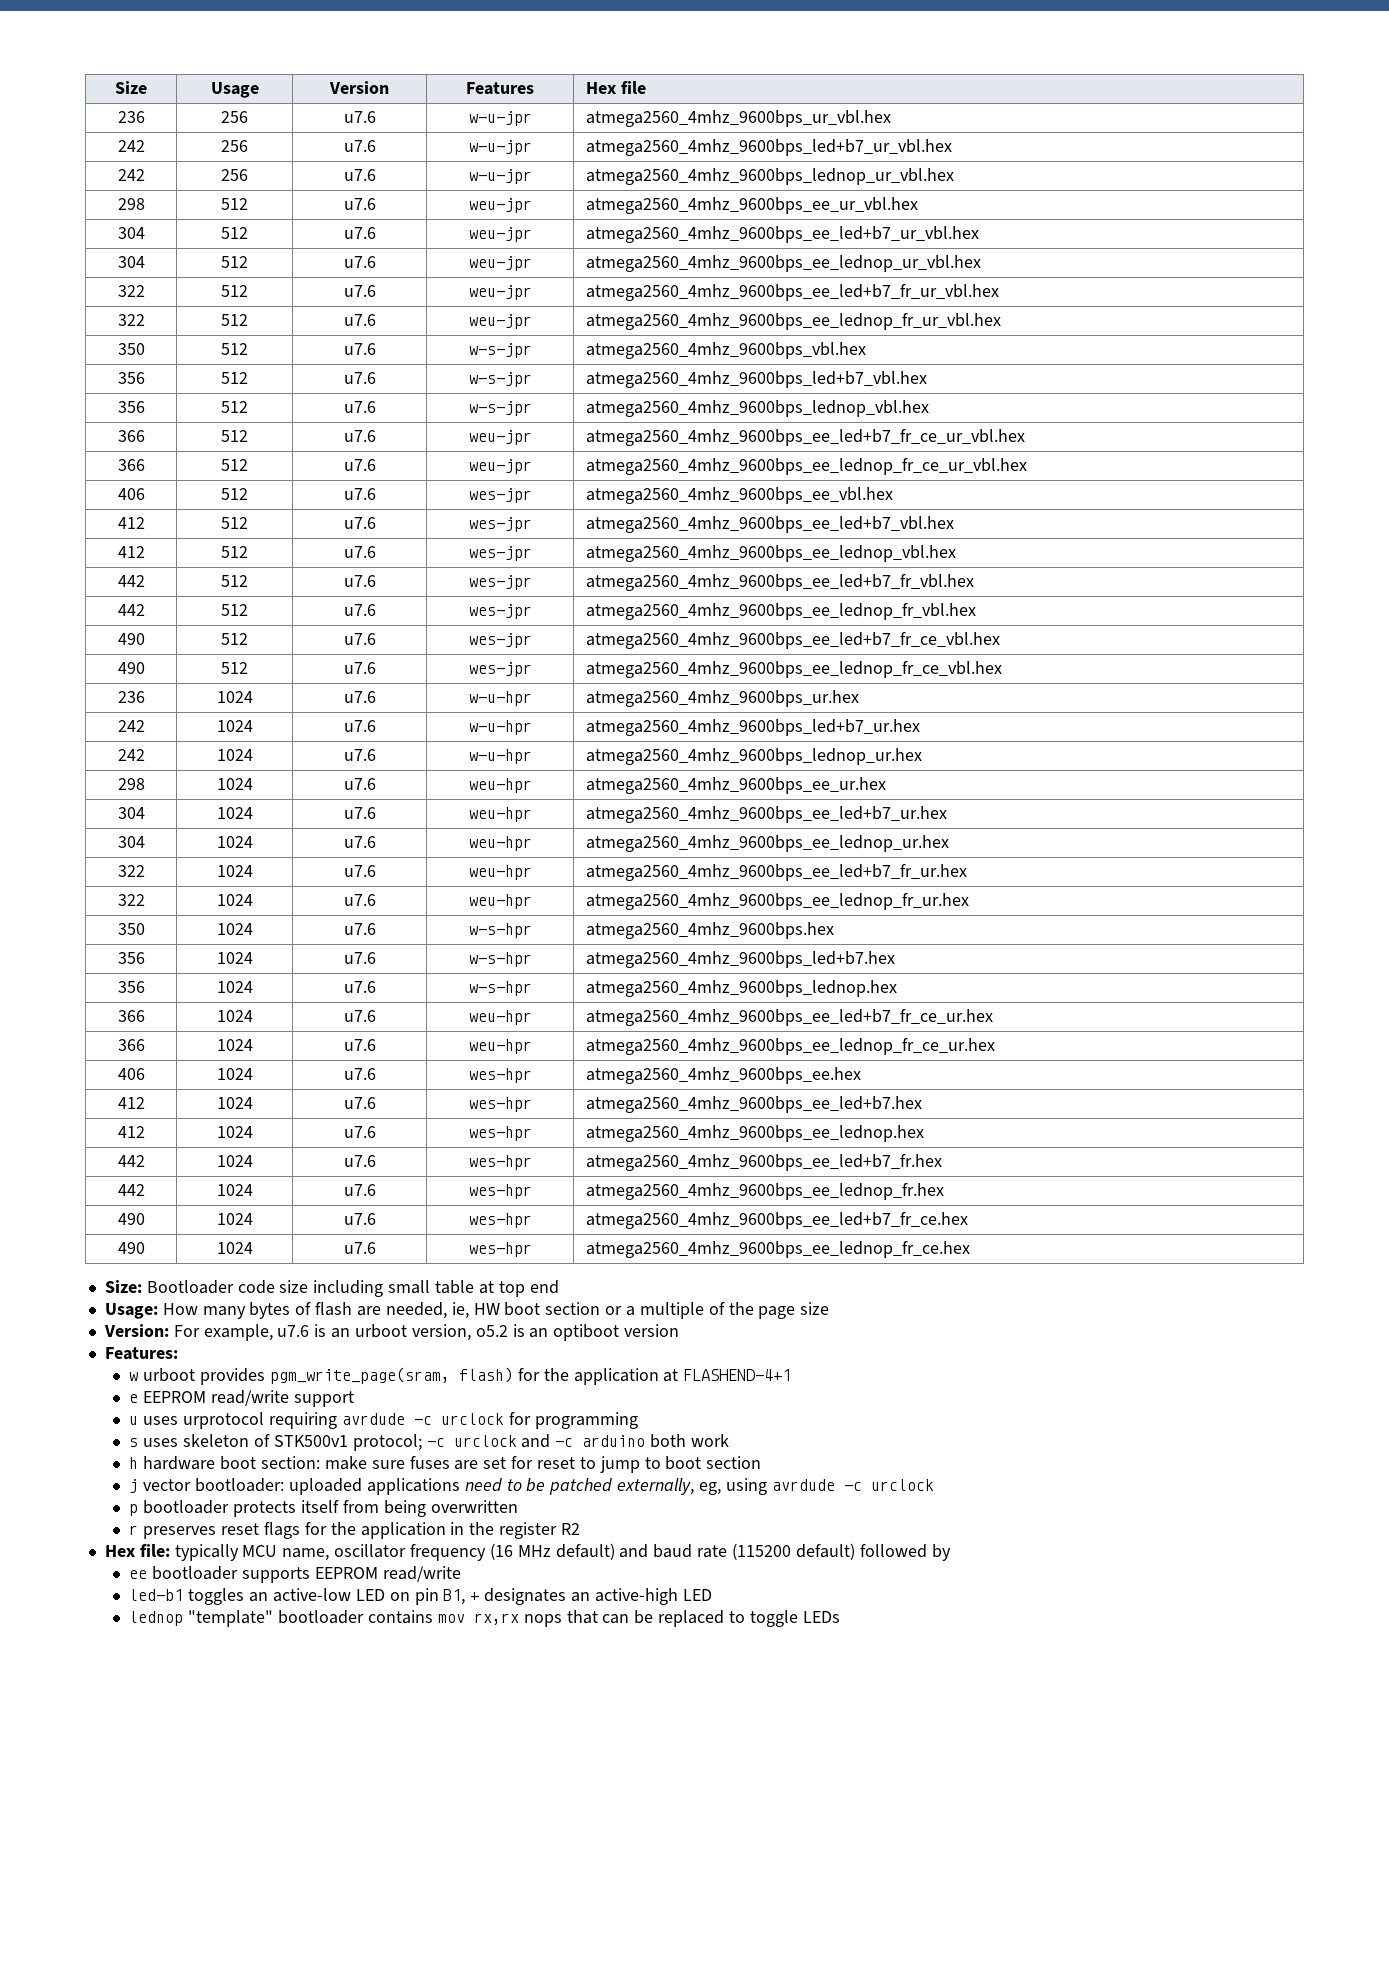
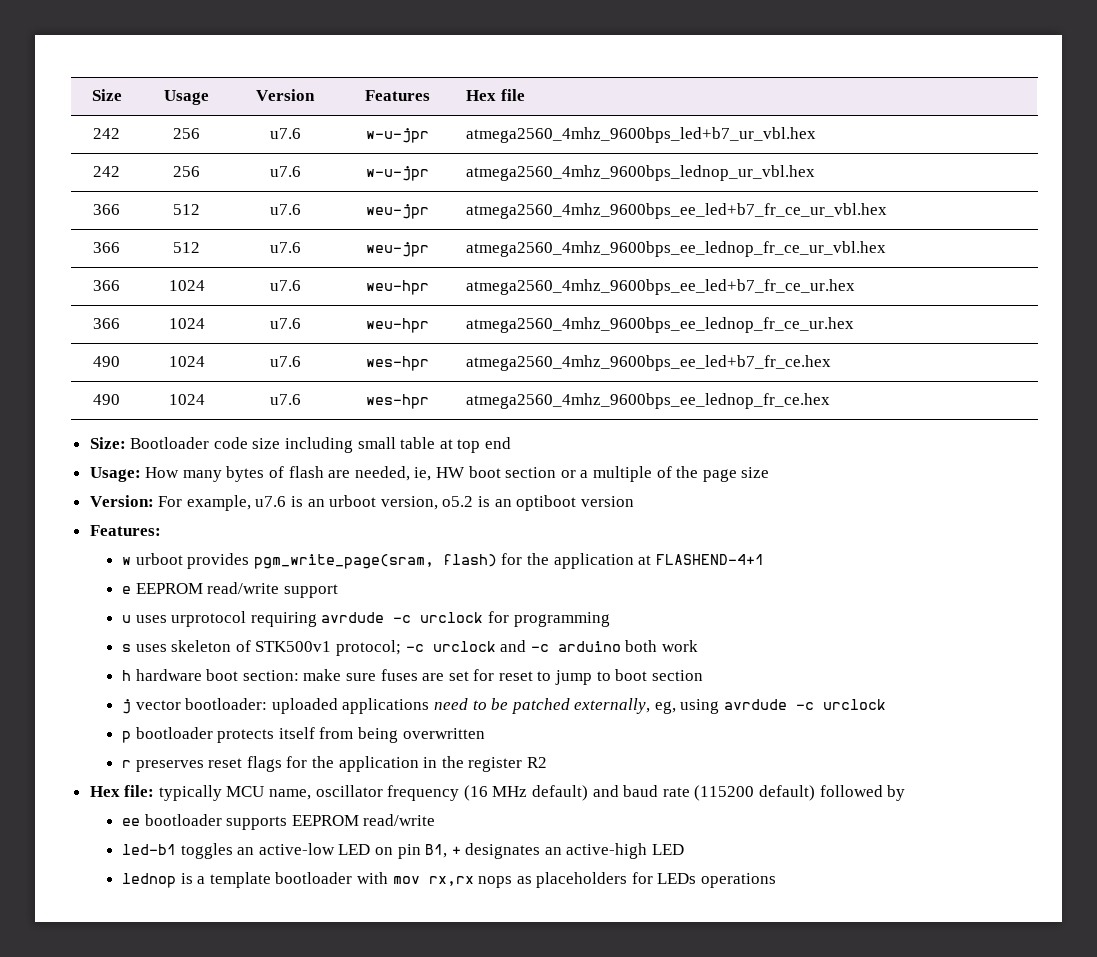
- 236 | 256 | u7.6 | w-u-jpr | atmega2560_4mhz_9600bps_ur_vbl.hex
- 298 | 512 | u7.6 | weu-jpr | atmega2560_4mhz_9600bps_ee_ur_vbl.hex
- 304 | 512 | u7.6 | weu-jpr | atmega2560_4mhz_9600bps_ee_led+b7_ur_vbl.hex
- 304 | 512 | u7.6 | weu-jpr | atmega2560_4mhz_9600bps_ee_lednop_ur_vbl.hex
- 322 | 512 | u7.6 | weu-jpr | atmega2560_4mhz_9600bps_ee_led+b7_fr_ur_vbl.hex
- 322 | 512 | u7.6 | weu-jpr | atmega2560_4mhz_9600bps_ee_lednop_fr_ur_vbl.hex
- 350 | 512 | u7.6 | w-s-jpr | atmega2560_4mhz_9600bps_vbl.hex
- 356 | 512 | u7.6 | w-s-jpr | atmega2560_4mhz_9600bps_led+b7_vbl.hex
- 356 | 512 | u7.6 | w-s-jpr | atmega2560_4mhz_9600bps_lednop_vbl.hex
- 406 | 512 | u7.6 | wes-jpr | atmega2560_4mhz_9600bps_ee_vbl.hex
- 412 | 512 | u7.6 | wes-jpr | atmega2560_4mhz_9600bps_ee_led+b7_vbl.hex
- 412 | 512 | u7.6 | wes-jpr | atmega2560_4mhz_9600bps_ee_lednop_vbl.hex
- 442 | 512 | u7.6 | wes-jpr | atmega2560_4mhz_9600bps_ee_led+b7_fr_vbl.hex
- 442 | 512 | u7.6 | wes-jpr | atmega2560_4mhz_9600bps_ee_lednop_fr_vbl.hex
- 490 | 512 | u7.6 | wes-jpr | atmega2560_4mhz_9600bps_ee_led+b7_fr_ce_vbl.hex
- 490 | 512 | u7.6 | wes-jpr | atmega2560_4mhz_9600bps_ee_lednop_fr_ce_vbl.hex
- 236 | 1024 | u7.6 | w-u-hpr | atmega2560_4mhz_9600bps_ur.hex
- 242 | 1024 | u7.6 | w-u-hpr | atmega2560_4mhz_9600bps_led+b7_ur.hex
- 242 | 1024 | u7.6 | w-u-hpr | atmega2560_4mhz_9600bps_lednop_ur.hex
- 298 | 1024 | u7.6 | weu-hpr | atmega2560_4mhz_9600bps_ee_ur.hex
- 304 | 1024 | u7.6 | weu-hpr | atmega2560_4mhz_9600bps_ee_led+b7_ur.hex
- 304 | 1024 | u7.6 | weu-hpr | atmega2560_4mhz_9600bps_ee_lednop_ur.hex
- 322 | 1024 | u7.6 | weu-hpr | atmega2560_4mhz_9600bps_ee_led+b7_fr_ur.hex
- 322 | 1024 | u7.6 | weu-hpr | atmega2560_4mhz_9600bps_ee_lednop_fr_ur.hex
- 350 | 1024 | u7.6 | w-s-hpr | atmega2560_4mhz_9600bps.hex
- 356 | 1024 | u7.6 | w-s-hpr | atmega2560_4mhz_9600bps_led+b7.hex
- 356 | 1024 | u7.6 | w-s-hpr | atmega2560_4mhz_9600bps_lednop.hex
- 406 | 1024 | u7.6 | wes-hpr | atmega2560_4mhz_9600bps_ee.hex
- 412 | 1024 | u7.6 | wes-hpr | atmega2560_4mhz_9600bps_ee_led+b7.hex
- 412 | 1024 | u7.6 | wes-hpr | atmega2560_4mhz_9600bps_ee_lednop.hex
- 442 | 1024 | u7.6 | wes-hpr | atmega2560_4mhz_9600bps_ee_led+b7_fr.hex
- 442 | 1024 | u7.6 | wes-hpr | atmega2560_4mhz_9600bps_ee_lednop_fr.hex
- lednop "template" bootloader contains mov rx,rx nops that can be replaced to toggle LEDs
+ lednop is a template bootloader with mov rx,rx nops as placeholders for LEDs operations

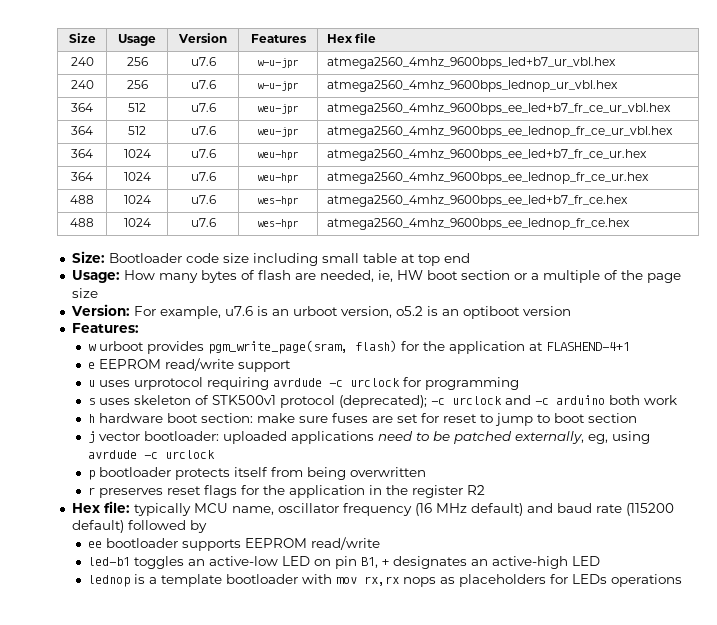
- 242 | 256 | u7.6 | w-u-jpr | atmega2560_4mhz_9600bps_led+b7_ur_vbl.hex
+ 240 | 256 | u7.6 | w-u-jpr | atmega2560_4mhz_9600bps_led+b7_ur_vbl.hex
- 242 | 256 | u7.6 | w-u-jpr | atmega2560_4mhz_9600bps_lednop_ur_vbl.hex
+ 240 | 256 | u7.6 | w-u-jpr | atmega2560_4mhz_9600bps_lednop_ur_vbl.hex
- 366 | 512 | u7.6 | weu-jpr | atmega2560_4mhz_9600bps_ee_led+b7_fr_ce_ur_vbl.hex
+ 364 | 512 | u7.6 | weu-jpr | atmega2560_4mhz_9600bps_ee_led+b7_fr_ce_ur_vbl.hex
- 366 | 512 | u7.6 | weu-jpr | atmega2560_4mhz_9600bps_ee_lednop_fr_ce_ur_vbl.hex
+ 364 | 512 | u7.6 | weu-jpr | atmega2560_4mhz_9600bps_ee_lednop_fr_ce_ur_vbl.hex
- 366 | 1024 | u7.6 | weu-hpr | atmega2560_4mhz_9600bps_ee_led+b7_fr_ce_ur.hex
+ 364 | 1024 | u7.6 | weu-hpr | atmega2560_4mhz_9600bps_ee_led+b7_fr_ce_ur.hex
- 366 | 1024 | u7.6 | weu-hpr | atmega2560_4mhz_9600bps_ee_lednop_fr_ce_ur.hex
+ 364 | 1024 | u7.6 | weu-hpr | atmega2560_4mhz_9600bps_ee_lednop_fr_ce_ur.hex
- 490 | 1024 | u7.6 | wes-hpr | atmega2560_4mhz_9600bps_ee_led+b7_fr_ce.hex
+ 488 | 1024 | u7.6 | wes-hpr | atmega2560_4mhz_9600bps_ee_led+b7_fr_ce.hex
- 490 | 1024 | u7.6 | wes-hpr | atmega2560_4mhz_9600bps_ee_lednop_fr_ce.hex
+ 488 | 1024 | u7.6 | wes-hpr | atmega2560_4mhz_9600bps_ee_lednop_fr_ce.hex
- s uses skeleton of STK500v1 protocol; -c urclock and -c arduino both work
+ s uses skeleton of STK500v1 protocol (deprecated); -c urclock and -c arduino both work

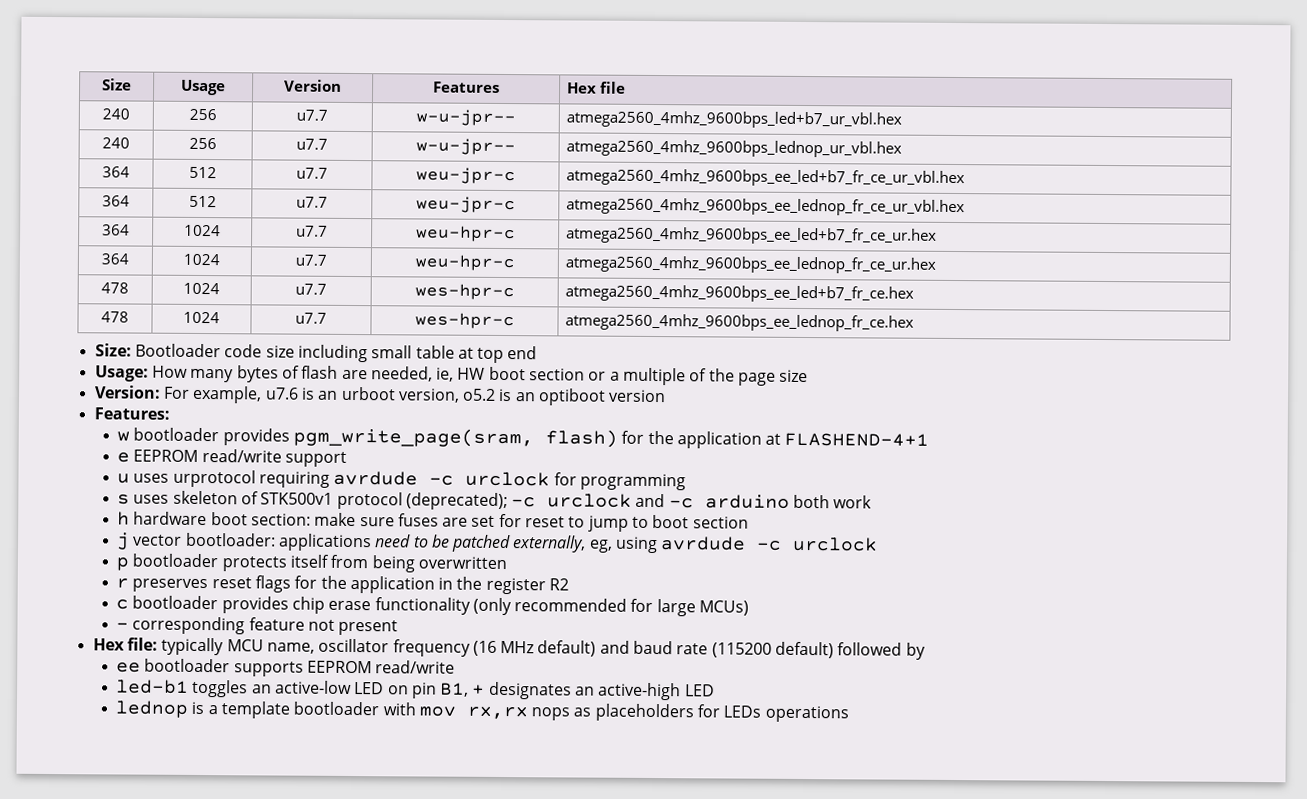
- 240 | 256 | u7.6 | w-u-jpr | atmega2560_4mhz_9600bps_led+b7_ur_vbl.hex
+ 240 | 256 | u7.7 | w-u-jpr-- | atmega2560_4mhz_9600bps_led+b7_ur_vbl.hex
- 240 | 256 | u7.6 | w-u-jpr | atmega2560_4mhz_9600bps_lednop_ur_vbl.hex
+ 240 | 256 | u7.7 | w-u-jpr-- | atmega2560_4mhz_9600bps_lednop_ur_vbl.hex
- 364 | 512 | u7.6 | weu-jpr | atmega2560_4mhz_9600bps_ee_led+b7_fr_ce_ur_vbl.hex
+ 364 | 512 | u7.7 | weu-jpr-c | atmega2560_4mhz_9600bps_ee_led+b7_fr_ce_ur_vbl.hex
- 364 | 512 | u7.6 | weu-jpr | atmega2560_4mhz_9600bps_ee_lednop_fr_ce_ur_vbl.hex
+ 364 | 512 | u7.7 | weu-jpr-c | atmega2560_4mhz_9600bps_ee_lednop_fr_ce_ur_vbl.hex
- 364 | 1024 | u7.6 | weu-hpr | atmega2560_4mhz_9600bps_ee_led+b7_fr_ce_ur.hex
+ 364 | 1024 | u7.7 | weu-hpr-c | atmega2560_4mhz_9600bps_ee_led+b7_fr_ce_ur.hex
- 364 | 1024 | u7.6 | weu-hpr | atmega2560_4mhz_9600bps_ee_lednop_fr_ce_ur.hex
+ 364 | 1024 | u7.7 | weu-hpr-c | atmega2560_4mhz_9600bps_ee_lednop_fr_ce_ur.hex
- 488 | 1024 | u7.6 | wes-hpr | atmega2560_4mhz_9600bps_ee_led+b7_fr_ce.hex
+ 478 | 1024 | u7.7 | wes-hpr-c | atmega2560_4mhz_9600bps_ee_led+b7_fr_ce.hex
- 488 | 1024 | u7.6 | wes-hpr | atmega2560_4mhz_9600bps_ee_lednop_fr_ce.hex
+ 478 | 1024 | u7.7 | wes-hpr-c | atmega2560_4mhz_9600bps_ee_lednop_fr_ce.hex
- w urboot provides pgm_write_page(sram, flash) for the application at FLASHEND-4+1
+ w bootloader provides pgm_write_page(sram, flash) for the application at FLASHEND-4+1
- j vector bootloader: uploaded applications need to be patched externally, eg, using avrdude -c urclock
+ j vector bootloader: applications need to be patched externally, eg, using avrdude -c urclock
+ c bootloader provides chip erase functionality (only recommended for large MCUs)
+ - corresponding feature not present

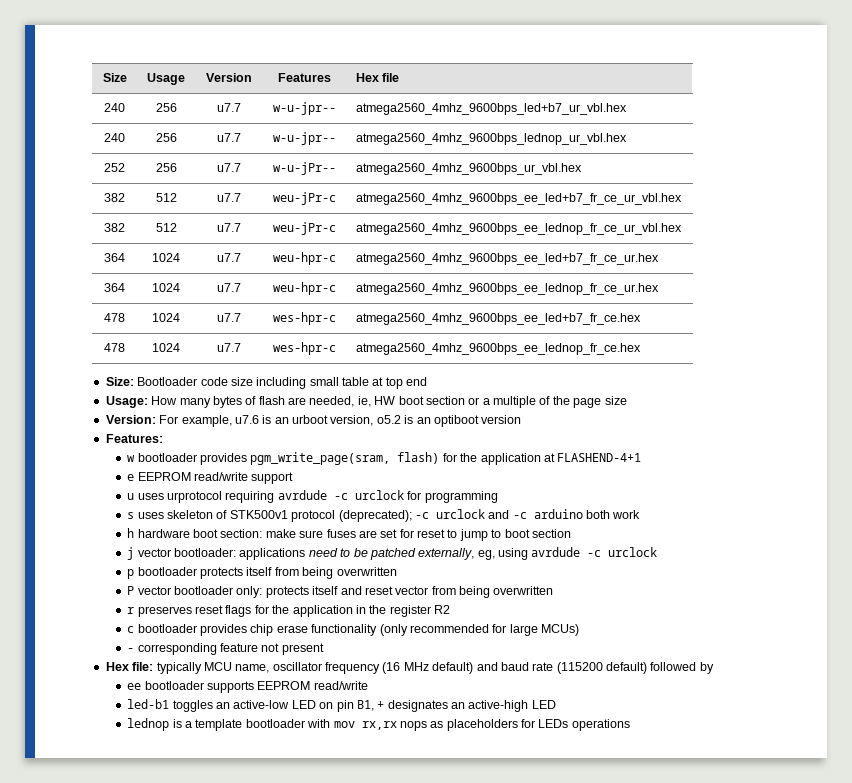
- 364 | 512 | u7.7 | weu-jpr-c | atmega2560_4mhz_9600bps_ee_led+b7_fr_ce_ur_vbl.hex
+ 252 | 256 | u7.7 | w-u-jPr-- | atmega2560_4mhz_9600bps_ur_vbl.hex
+ 382 | 512 | u7.7 | weu-jPr-c | atmega2560_4mhz_9600bps_ee_led+b7_fr_ce_ur_vbl.hex
- 364 | 512 | u7.7 | weu-jpr-c | atmega2560_4mhz_9600bps_ee_lednop_fr_ce_ur_vbl.hex
+ 382 | 512 | u7.7 | weu-jPr-c | atmega2560_4mhz_9600bps_ee_lednop_fr_ce_ur_vbl.hex
+ P vector bootloader only: protects itself and reset vector from being overwritten

